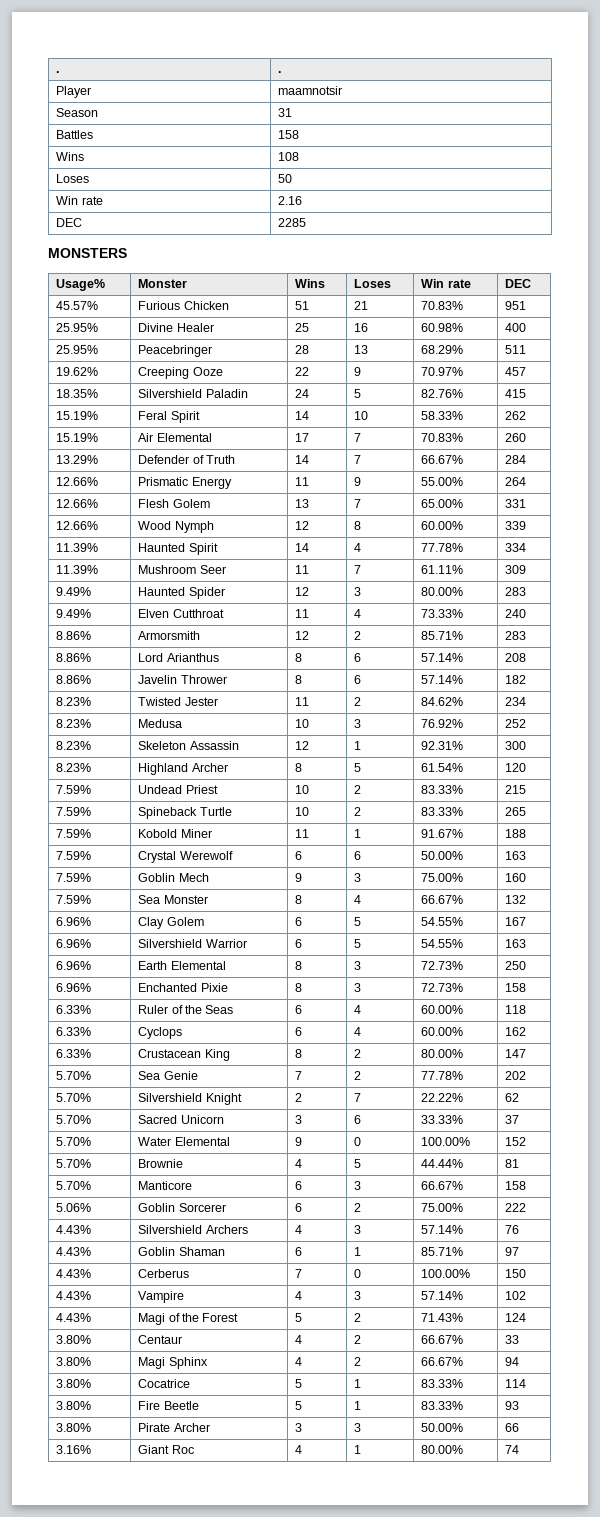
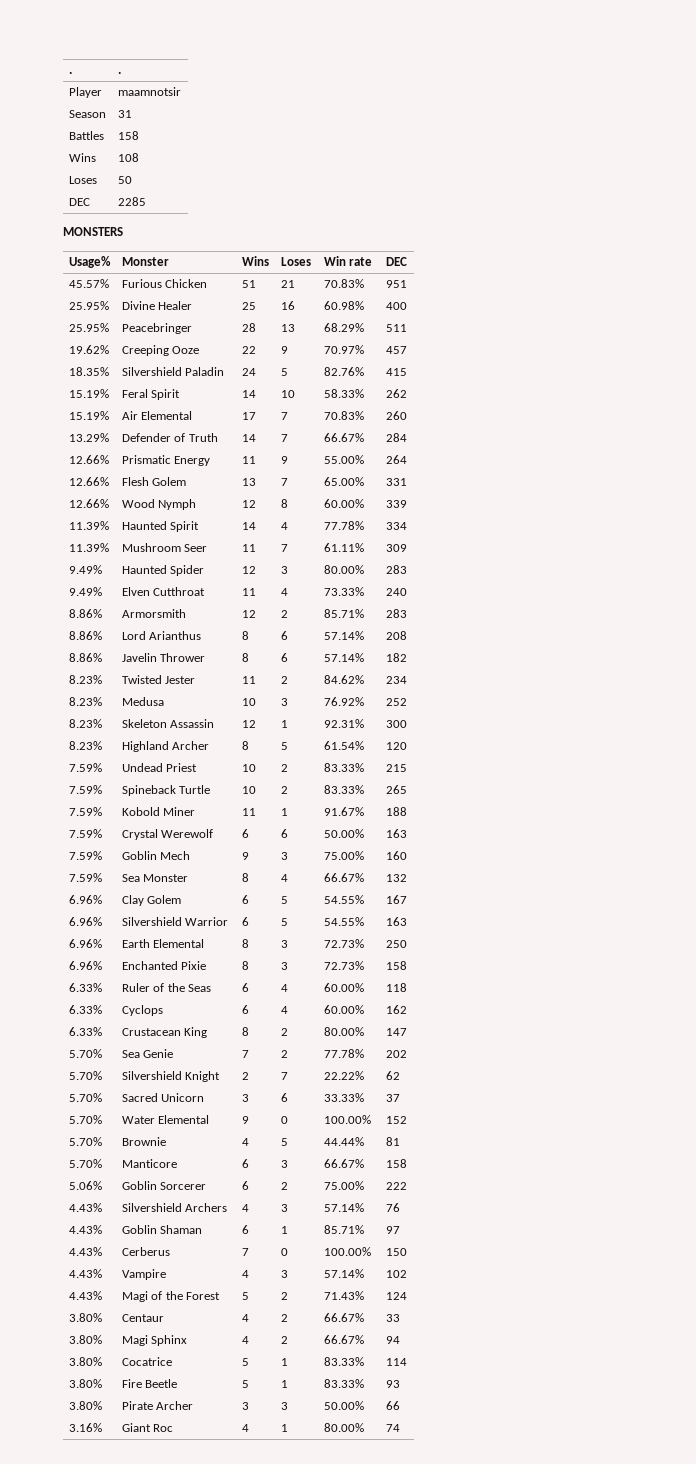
- Win rate | 2.16

